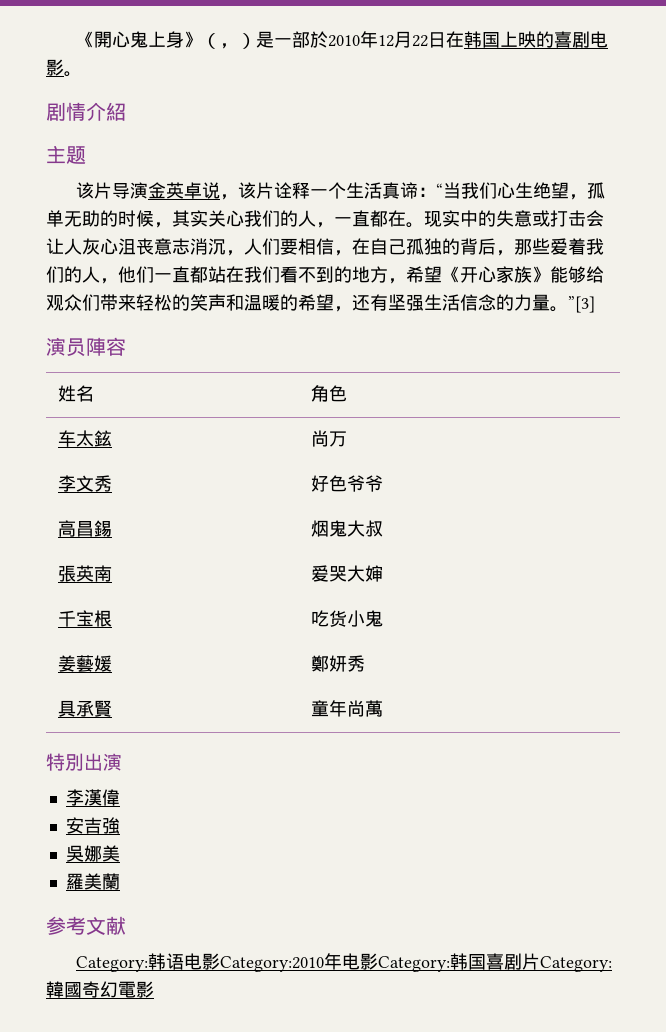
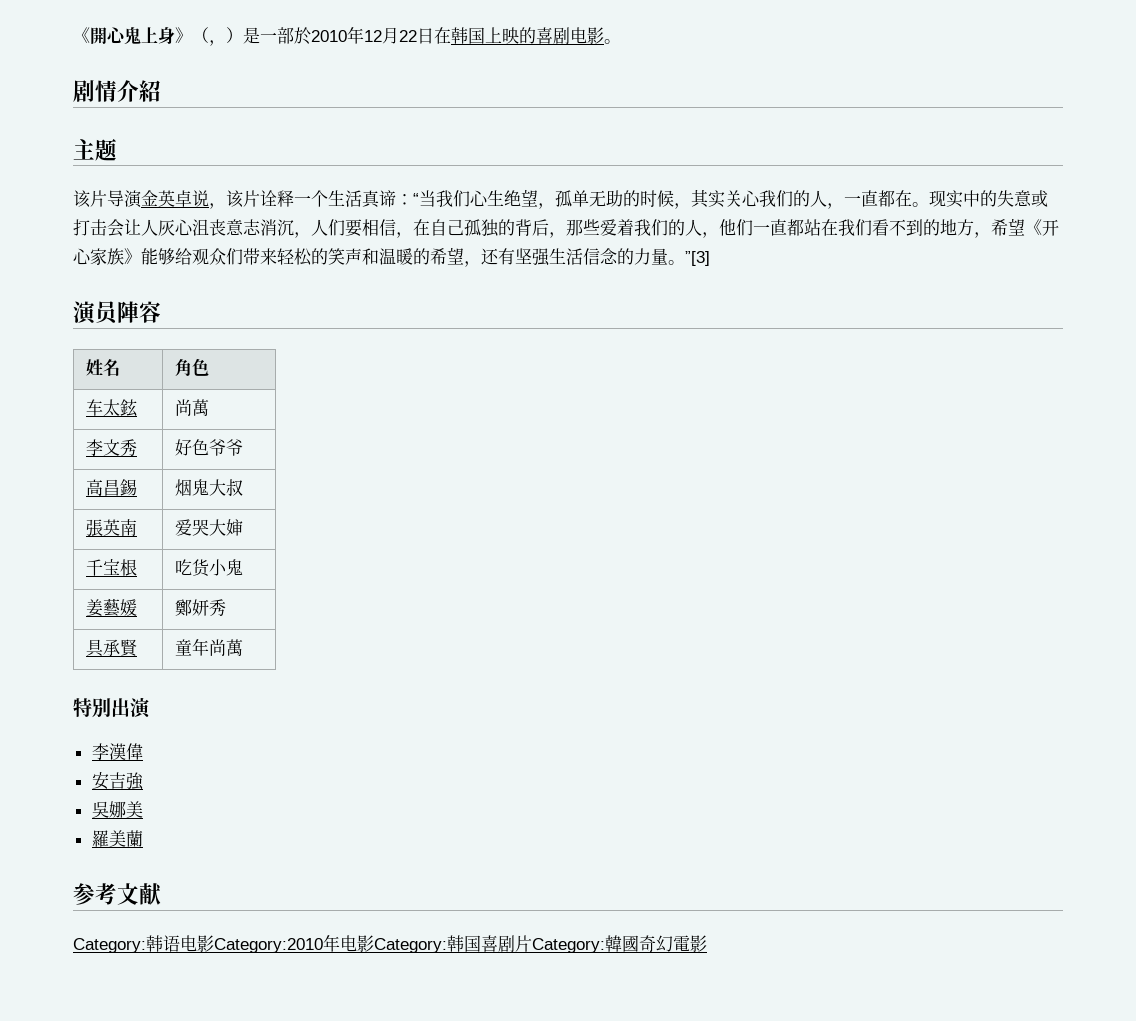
- 车太鉉 | 尚万
+ 车太鉉 | 尚萬

